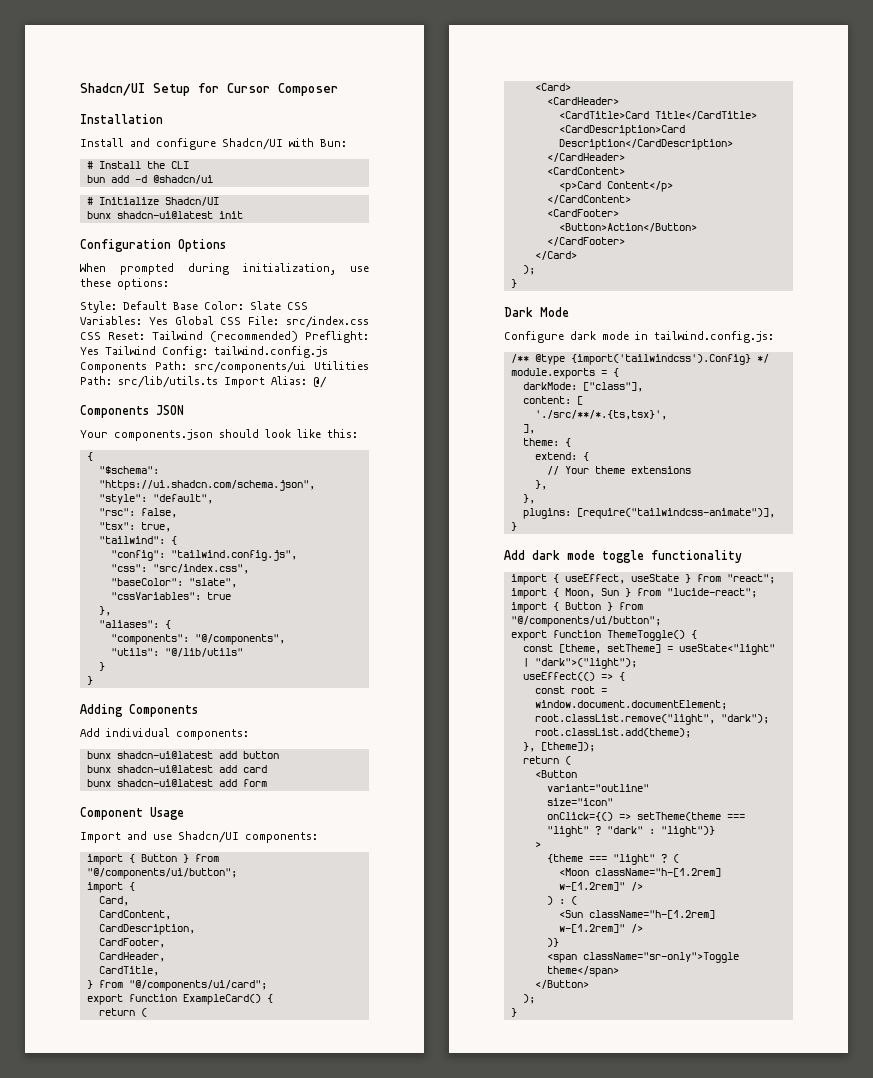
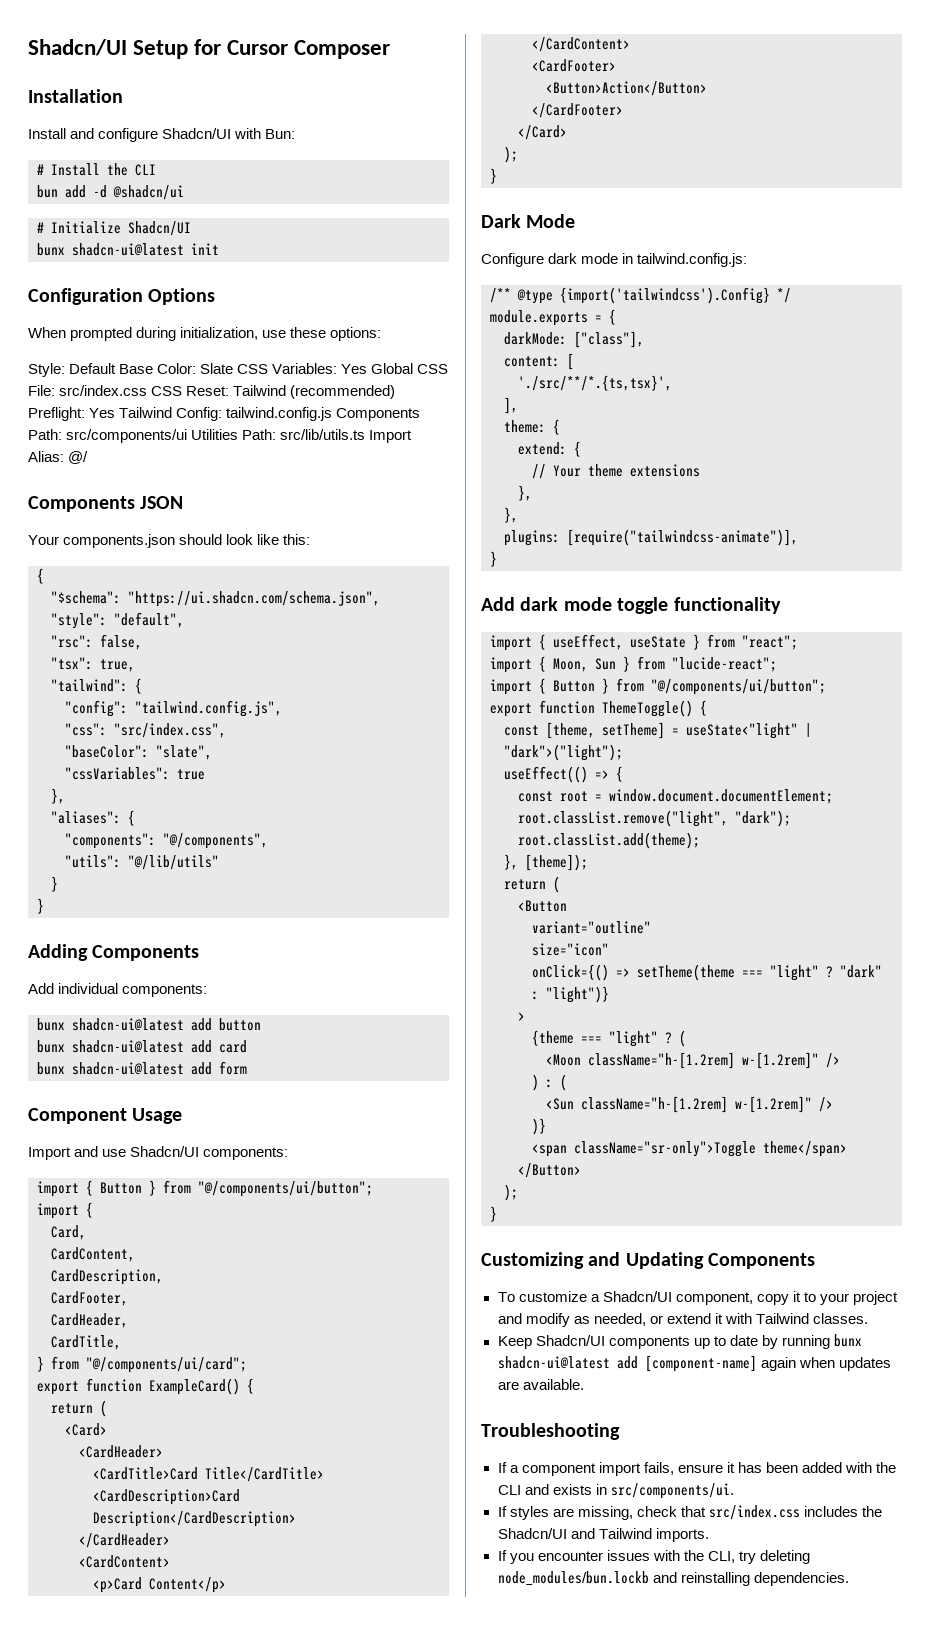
+ Customizing and Updating Components
+ To customize a Shadcn/UI component, copy it to your project and modify as needed, or extend it with Tailwind classes.
+ Keep Shadcn/UI components up to date by running bunx shadcn-ui@latest add [component-name] again when updates are available.
+ Troubleshooting
+ If a component import fails, ensure it has been added with the CLI and exists in src/components/ui.
+ If styles are missing, check that src/index.css includes the Shadcn/UI and Tailwind imports.
+ If you encounter issues with the CLI, try deleting node_modules/bun.lockb and reinstalling dependencies.

